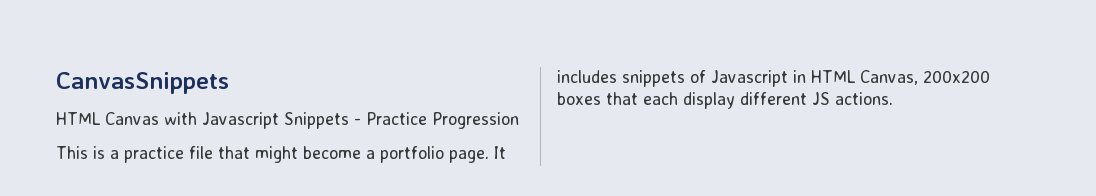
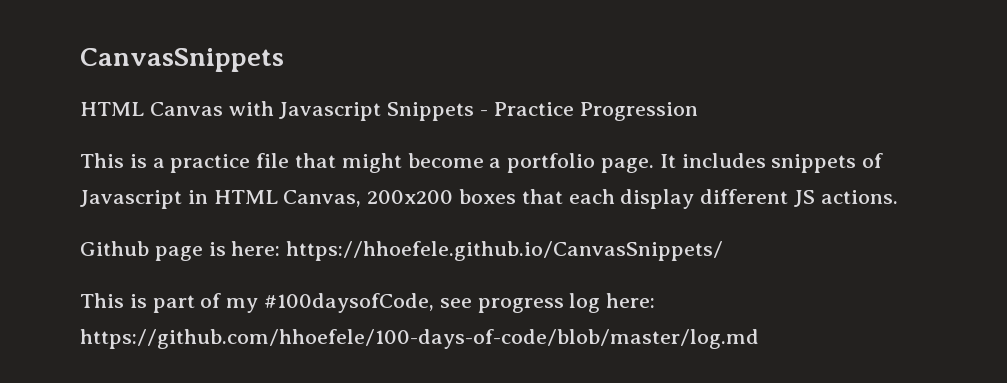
+ Github page is here: https://hhoefele.github.io/CanvasSnippets/
+ This is part of my #100daysofCode, see progress log here: https://github.com/hhoefele/100-days-of-code/blob/master/log.md

